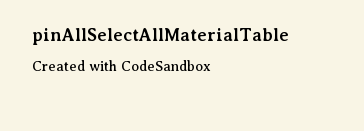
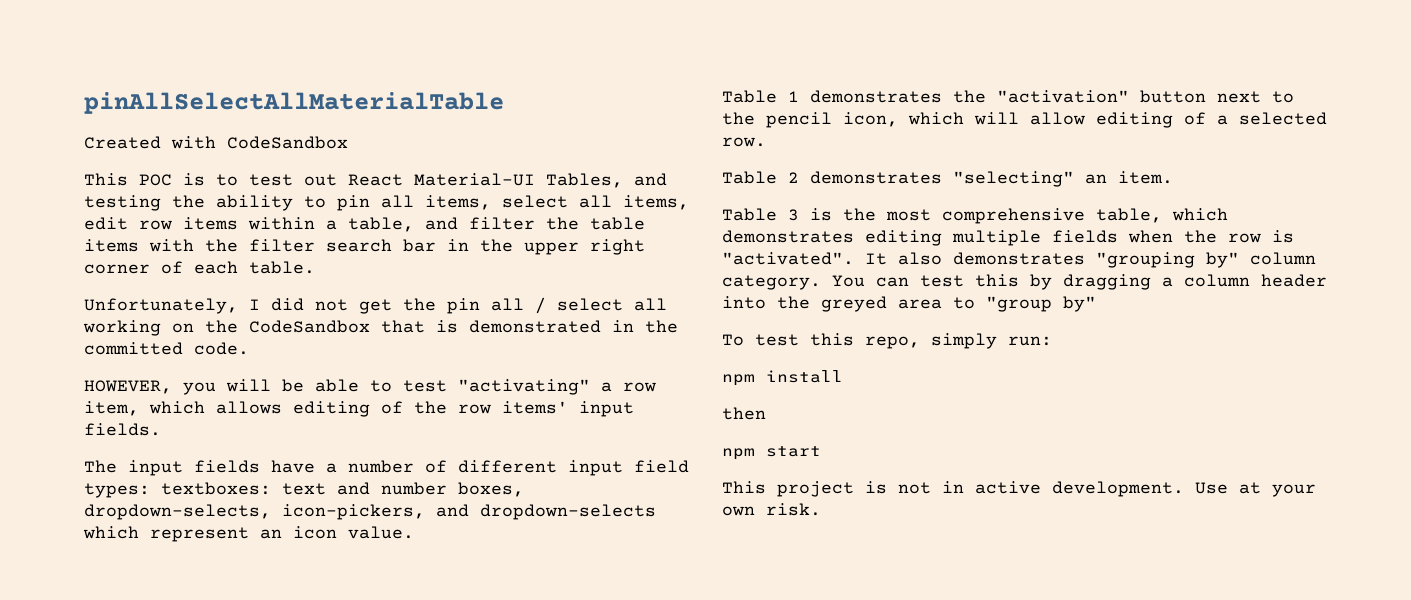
+ This POC is to test out React Material-UI Tables, and testing the ability to pin all items, select all items, edit row items within a table, and filter the table items with the filter search bar in the upper right corner of each table.
+ Unfortunately, I did not get the pin all / select all working on the CodeSandbox that is demonstrated in the committed code.
+ HOWEVER, you will be able to test "activating" a row item, which allows editing of the row items' input fields.
+ The input fields have a number of different input field types: textboxes: text and number boxes, dropdown-selects, icon-pickers, and dropdown-selects which represent an icon value.
+ Table 1 demonstrates the "activation" button next to the pencil icon, which will allow editing of a selected row.
+ Table 2 demonstrates "selecting" an item.
+ Table 3 is the most comprehensive table, which demonstrates editing multiple fields when the row is "activated". It also demonstrates "grouping by" column category. You can test this by dragging a column header into the greyed area to "group by"
+ To test this repo, simply run:
+ npm install
+ then
+ npm start
+ This project is not in active development. Use at your own risk.

